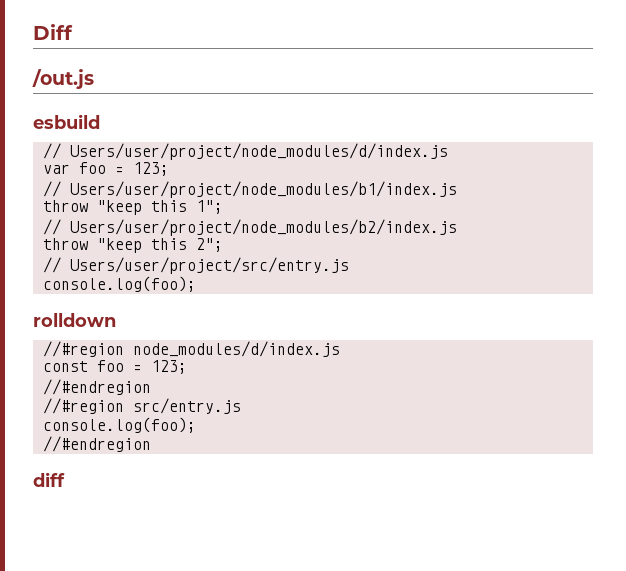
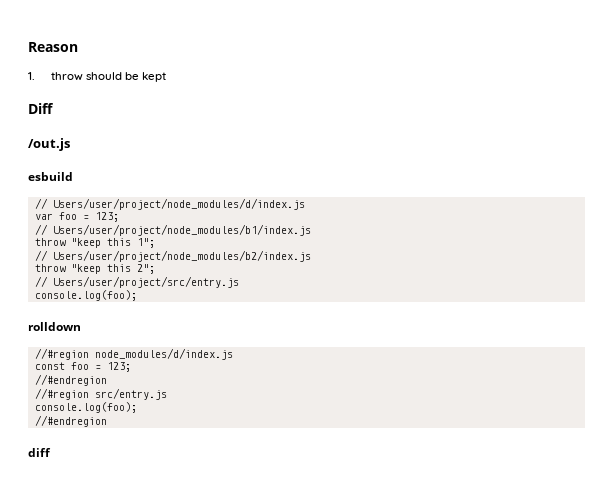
+ Reason
+ 1. throw should be kept

